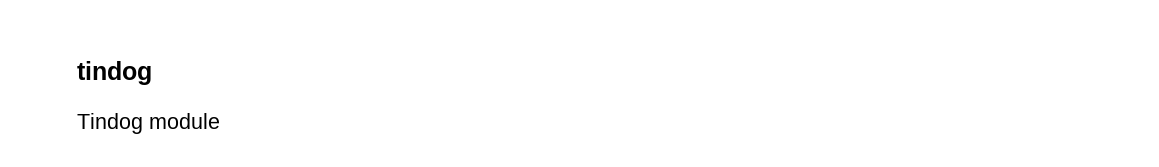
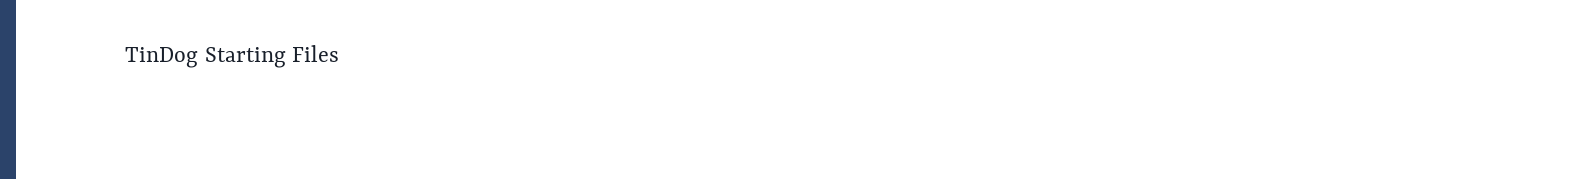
- tindog
- Tindog module
+ TinDog Starting Files

